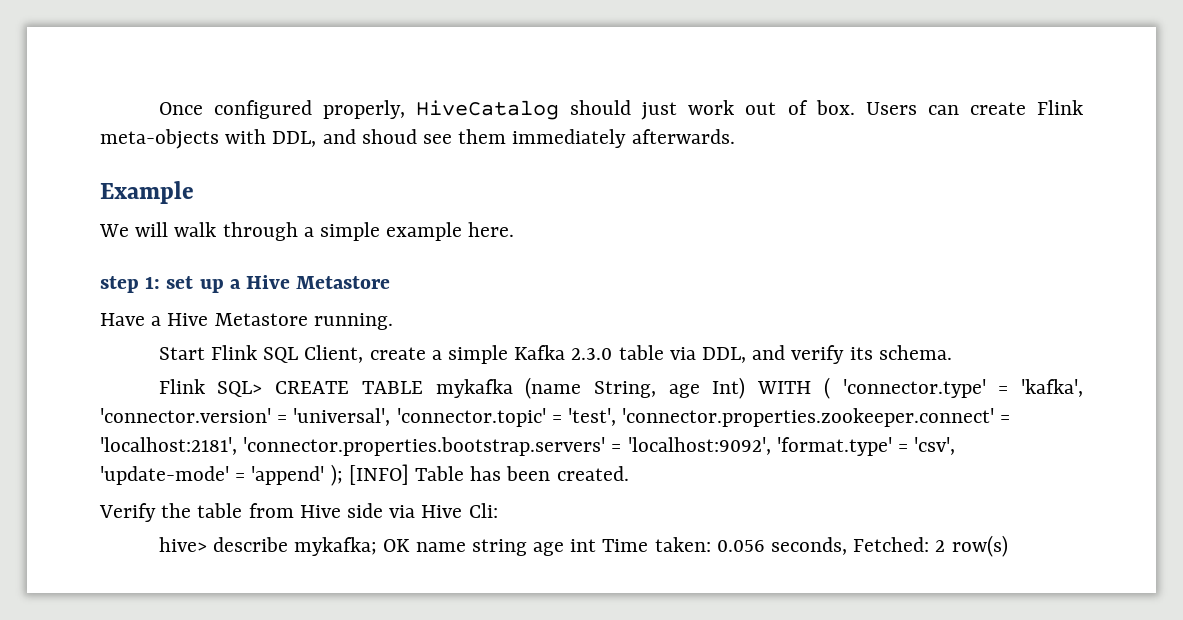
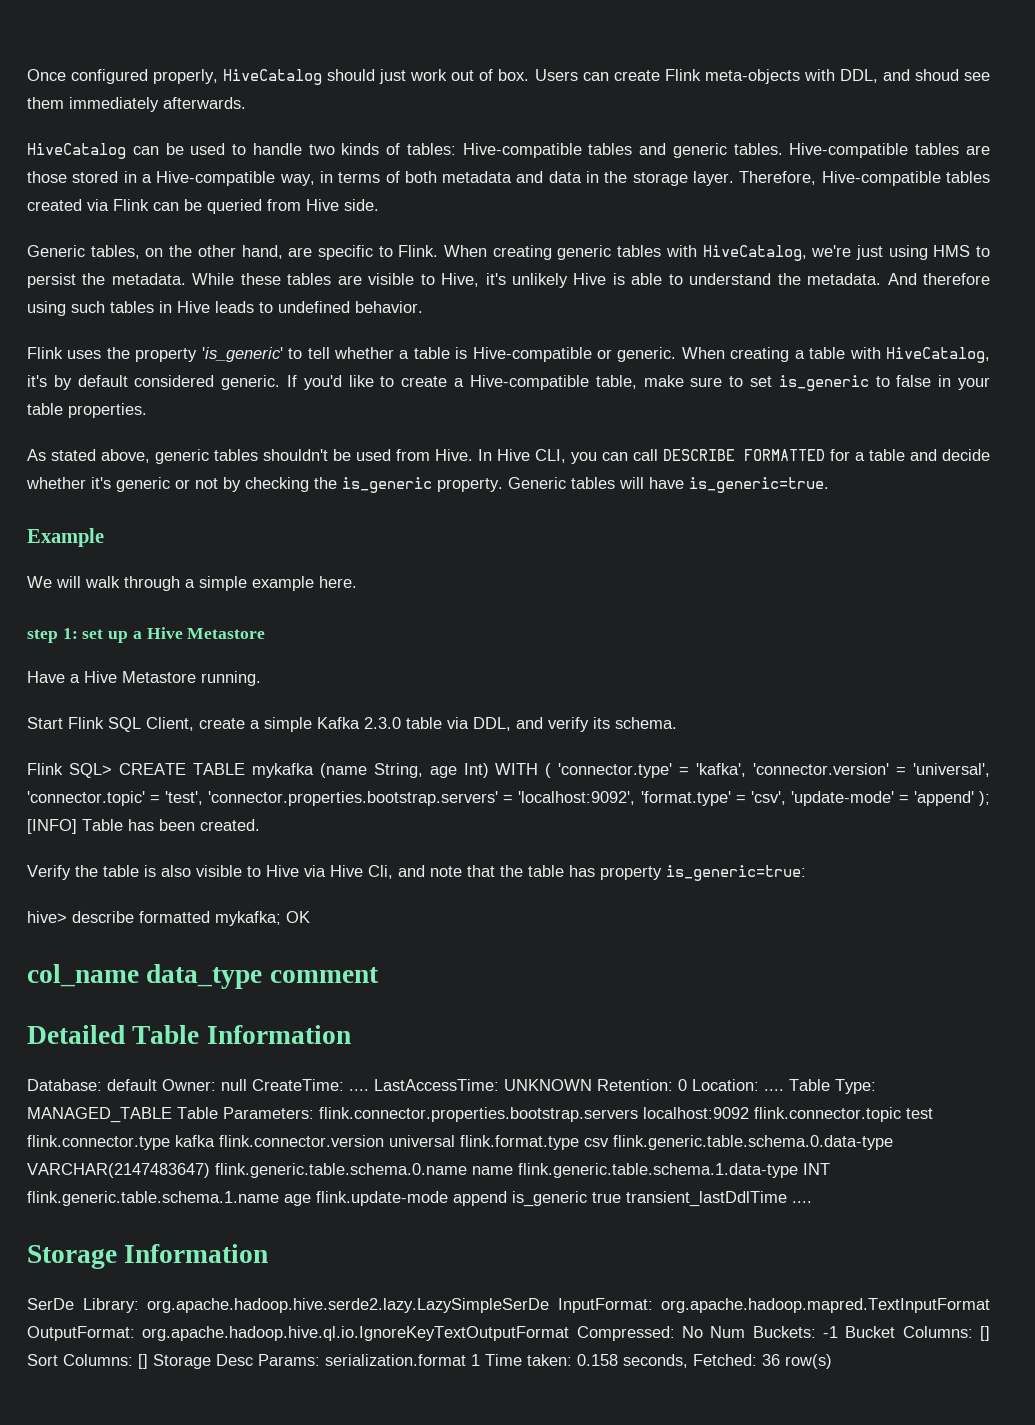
+ HiveCatalog can be used to handle two kinds of tables: Hive-compatible tables and generic tables. Hive-compatible tables are those stored in a Hive-compatible way, in terms of both metadata and data in the storage layer. Therefore, Hive-compatible tables created via Flink can be queried from Hive side.
+ Generic tables, on the other hand, are specific to Flink. When creating generic tables with HiveCatalog, we're just using HMS to persist the metadata. While these tables are visible to Hive, it's unlikely Hive is able to understand the metadata. And therefore using such tables in Hive leads to undefined behavior.
+ Flink uses the property 'is_generic' to tell whether a table is Hive-compatible or generic. When creating a table with HiveCatalog, it's by default considered generic. If you'd like to create a Hive-compatible table, make sure to set is_generic to false in your table properties.
+ As stated above, generic tables shouldn't be used from Hive. In Hive CLI, you can call DESCRIBE FORMATTED for a table and decide whether it's generic or not by checking the is_generic property. Generic tables will have is_generic=true.
- Flink SQL> CREATE TABLE mykafka (name String, age Int) WITH ( 'connector.type' = 'kafka', 'connector.version' = 'universal', 'connector.topic' = 'test', 'connector.properties.zookeeper.connect' = 'localhost:2181', 'connector.properties.bootstrap.servers' = 'localhost:9092', 'format.type' = 'csv', 'update-mode' = 'append' ); [INFO] Table has been created.
+ Flink SQL> CREATE TABLE mykafka (name String, age Int) WITH ( 'connector.type' = 'kafka', 'connector.version' = 'universal', 'connector.topic' = 'test', 'connector.properties.bootstrap.servers' = 'localhost:9092', 'format.type' = 'csv', 'update-mode' = 'append' ); [INFO] Table has been created.
- Verify the table from Hive side via Hive Cli:
+ Verify the table is also visible to Hive via Hive Cli, and note that the table has property is_generic=true:
- hive> describe mykafka; OK name string age int Time taken: 0.056 seconds, Fetched: 2 row(s)
+ hive> describe formatted mykafka; OK
+ col_name data_type comment
+ Detailed Table Information
+ Database: default Owner: null CreateTime: .... LastAccessTime: UNKNOWN Retention: 0 Location: .... Table Type: MANAGED_TABLE Table Parameters: flink.connector.properties.bootstrap.servers localhost:9092 flink.connector.topic test flink.connector.type kafka flink.connector.version universal flink.format.type csv flink.generic.table.schema.0.data-type VARCHAR(2147483647) flink.generic.table.schema.0.name name flink.generic.table.schema.1.data-type INT flink.generic.table.schema.1.name age flink.update-mode append is_generic true transient_lastDdlTime ....
+ Storage Information
+ SerDe Library: org.apache.hadoop.hive.serde2.lazy.LazySimpleSerDe InputFormat: org.apache.hadoop.mapred.TextInputFormat OutputFormat: org.apache.hadoop.hive.ql.io.IgnoreKeyTextOutputFormat Compressed: No Num Buckets: -1 Bucket Columns: [] Sort Columns: [] Storage Desc Params: serialization.format 1 Time taken: 0.158 seconds, Fetched: 36 row(s)

